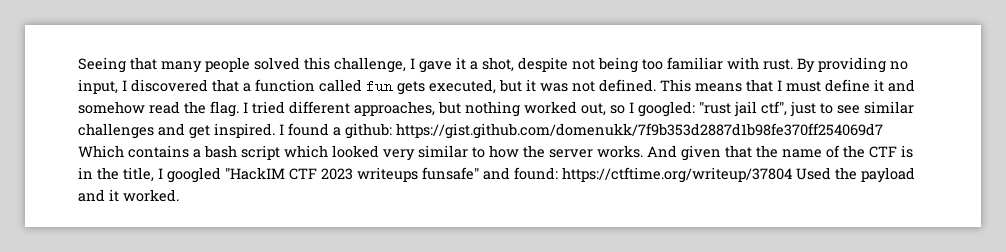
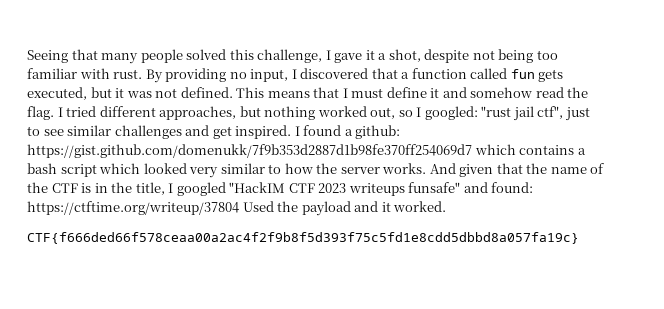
- I found a github: https://gist.github.com/domenukk/7f9b353d2887d1b98fe370ff254069d7 Which contains a bash script which looked very similar to how the server works.
+ I found a github: https://gist.github.com/domenukk/7f9b353d2887d1b98fe370ff254069d7 which contains a bash script which looked very similar to how the server works.
+ CTF{f666ded66f578ceaa00a2ac4f2f9b8f5d393f75c5fd1e8cdd5dbbd8a057fa19c}

